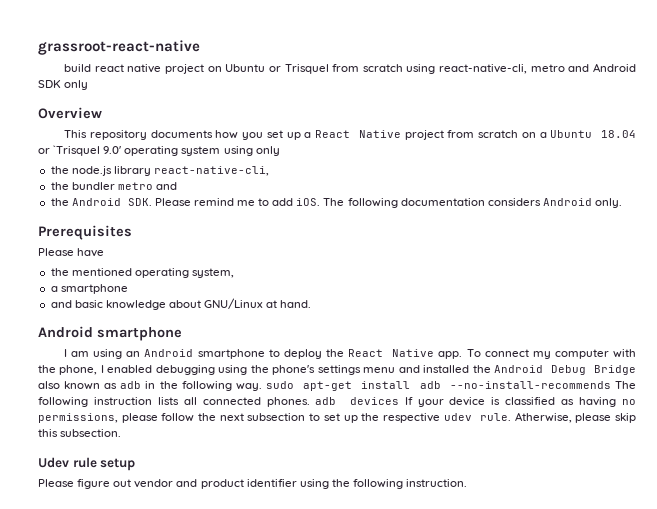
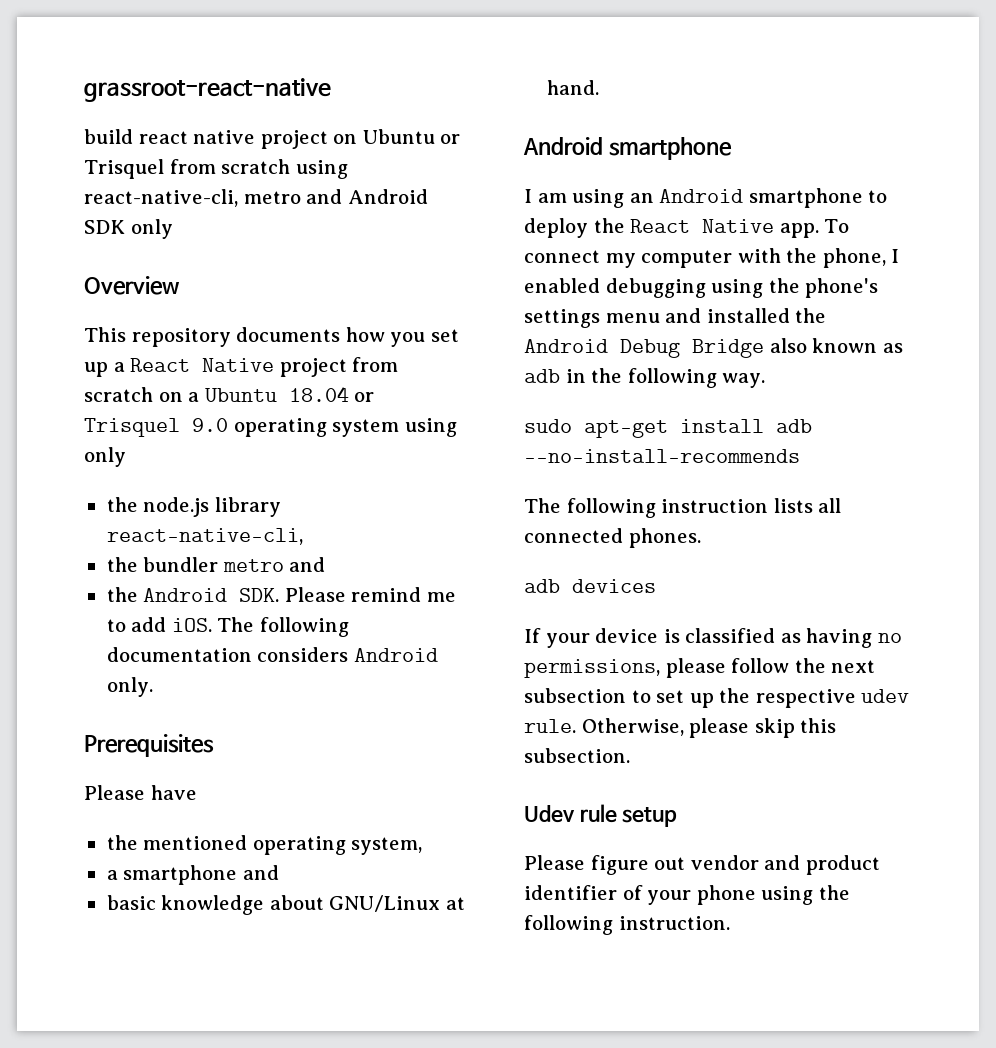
- This repository documents how you set up a React Native project from scratch on a Ubuntu 18.04 or `Trisquel 9.0' operating system using only
+ This repository documents how you set up a React Native project from scratch on a Ubuntu 18.04 or Trisquel 9.0 operating system using only
- a smartphone
- and basic knowledge about GNU/Linux at hand.
+ a smartphone and
+ basic knowledge about GNU/Linux at hand.
- To connect my computer with the phone, I enabled debugging using the phone's settings menu and installed the Android Debug Bridge also known as adb in the following way. sudo apt-get install adb --no-install-recommends The following instruction lists all connected phones. adb devices If your device is classified as having no permissions, please follow the next subsection to set up the respective udev rule.
+ To connect my computer with the phone, I enabled debugging using the phone's settings menu and installed the Android Debug Bridge also known as adb in the following way.
+ sudo apt-get install adb --no-install-recommends
+ The following instruction lists all connected phones.
+ adb devices
+ If your device is classified as having no permissions, please follow the next subsection to set up the respective udev rule.
- Atherwise, please skip this subsection.
+ Otherwise, please skip this subsection.
- Please figure out vendor and product identifier using the following instruction.
+ Please figure out vendor and product identifier of your phone using the following instruction.

